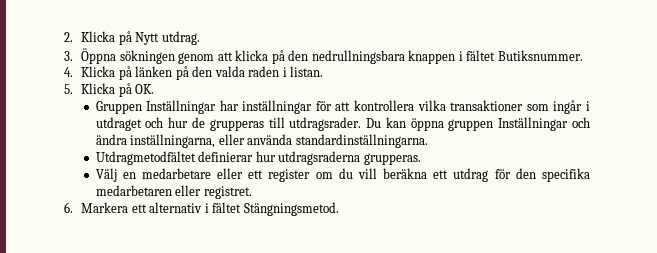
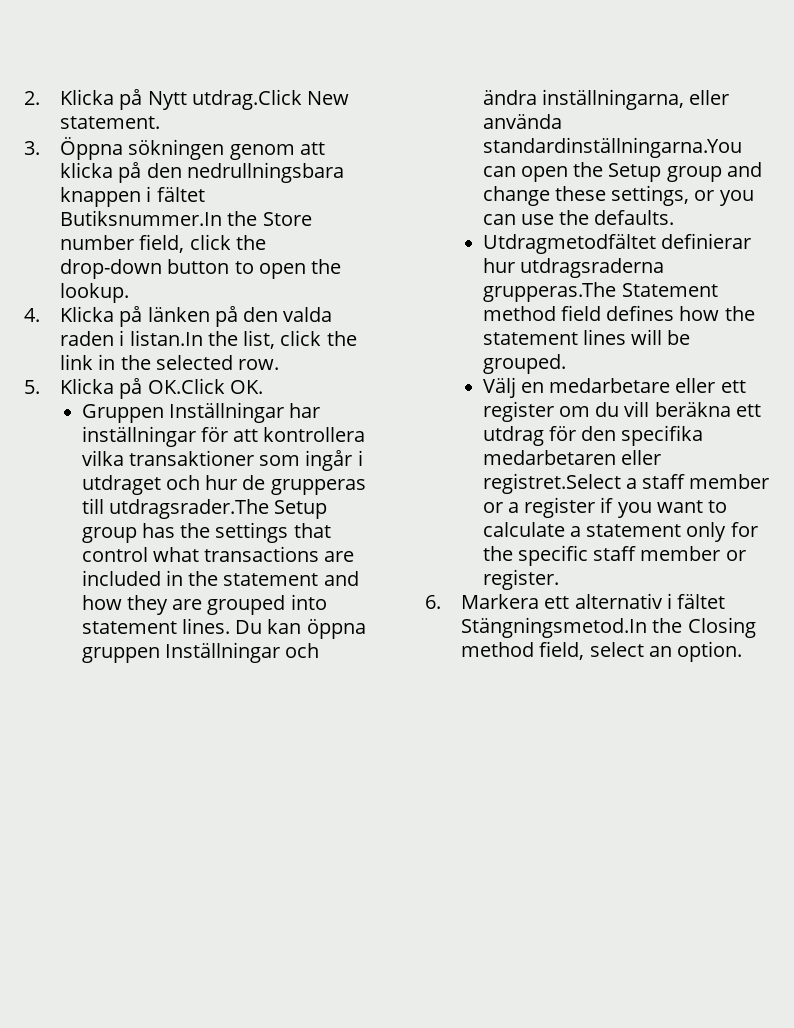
- 2. Klicka på Nytt utdrag.
+ 2. Klicka på Nytt utdrag.Click New statement.
- 3. Öppna sökningen genom att klicka på den nedrullningsbara knappen i fältet Butiksnummer.
+ 3. Öppna sökningen genom att klicka på den nedrullningsbara knappen i fältet Butiksnummer.In the Store number field, click the drop-down button to open the lookup.
- 4. Klicka på länken på den valda raden i listan.
+ 4. Klicka på länken på den valda raden i listan.In the list, click the link in the selected row.
- 5. Klicka på OK.
+ 5. Klicka på OK.Click OK.
- Gruppen Inställningar har inställningar för att kontrollera vilka transaktioner som ingår i utdraget och hur de grupperas till utdragsrader.
+ Gruppen Inställningar har inställningar för att kontrollera vilka transaktioner som ingår i utdraget och hur de grupperas till utdragsrader.The Setup group has the settings that control what transactions are included in the statement and how they are grouped into statement lines.
- Du kan öppna gruppen Inställningar och ändra inställningarna, eller använda standardinställningarna.
- Utdragmetodfältet definierar hur utdragsraderna grupperas.
+ Du kan öppna gruppen Inställningar och ändra inställningarna, eller använda standardinställningarna.You can open the Setup group and change these settings, or you can use the defaults.
+ Utdragmetodfältet definierar hur utdragsraderna grupperas.The Statement method field defines how the statement lines will be grouped.
- Välj en medarbetare eller ett register om du vill beräkna ett utdrag för den specifika medarbetaren eller registret.
+ Välj en medarbetare eller ett register om du vill beräkna ett utdrag för den specifika medarbetaren eller registret.Select a staff member or a register if you want to calculate a statement only for the specific staff member or register.
- 6. Markera ett alternativ i fältet Stängningsmetod.
+ 6. Markera ett alternativ i fältet Stängningsmetod.In the Closing method field, select an option.

